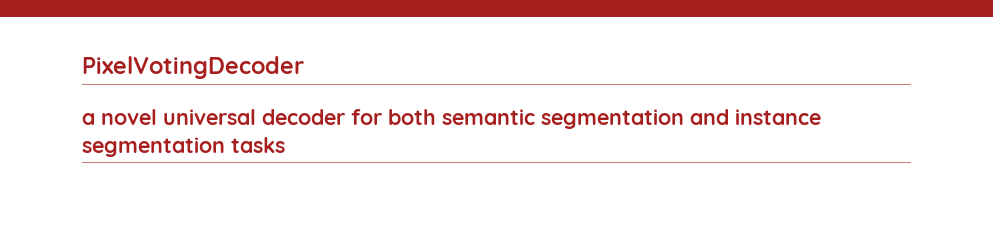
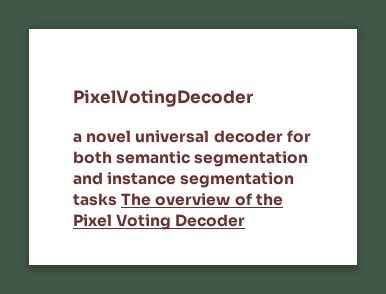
- a novel universal decoder for both semantic segmentation and instance segmentation tasks
+ a novel universal decoder for both semantic segmentation and instance segmentation tasks The overview of the Pixel Voting Decoder

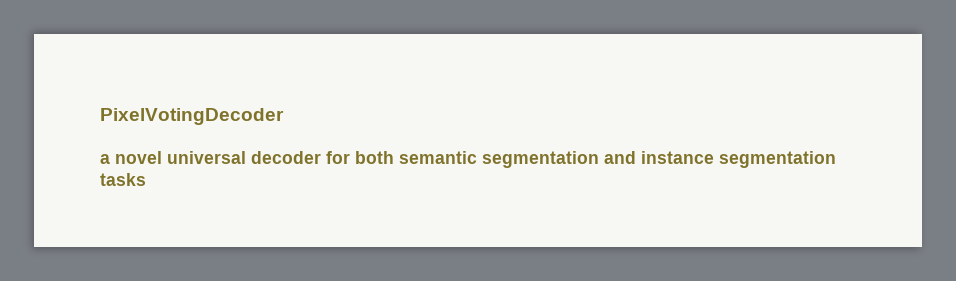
- a novel universal decoder for both semantic segmentation and instance segmentation tasks The overview of the Pixel Voting Decoder
+ a novel universal decoder for both semantic segmentation and instance segmentation tasks

